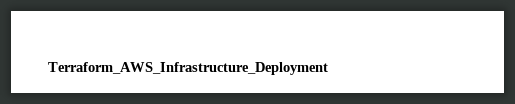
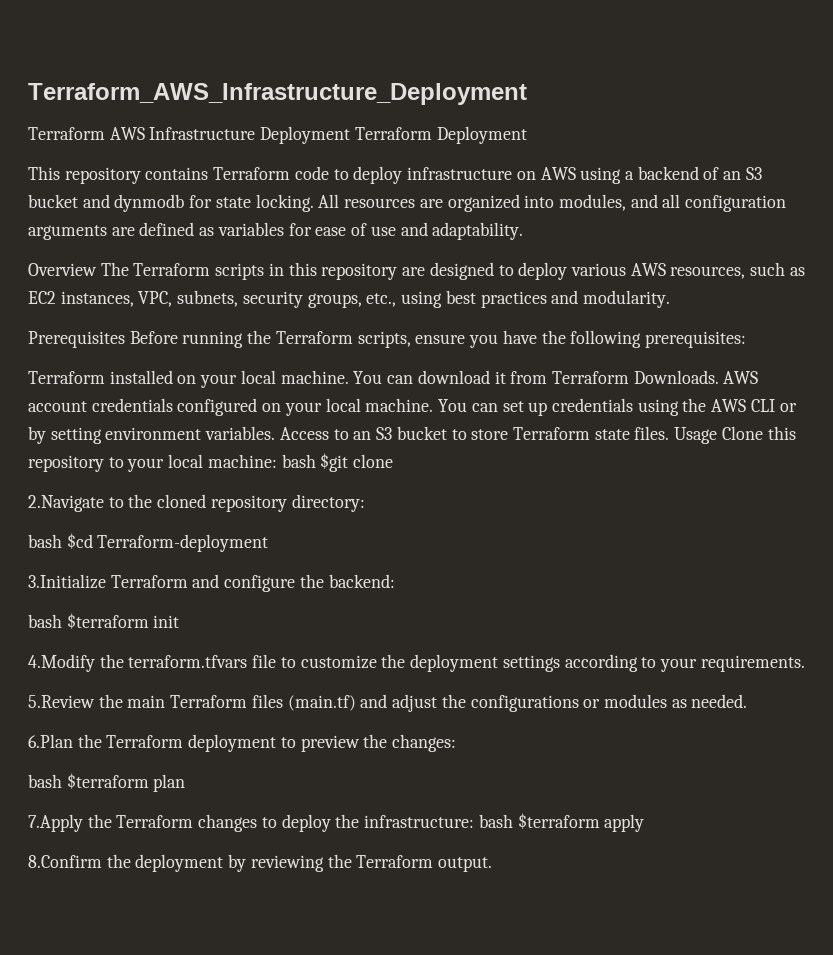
+ Terraform AWS Infrastructure Deployment Terraform Deployment
+ This repository contains Terraform code to deploy infrastructure on AWS using a backend of an S3 bucket and dynmodb for state locking. All resources are organized into modules, and all configuration arguments are defined as variables for ease of use and adaptability.
+ Overview The Terraform scripts in this repository are designed to deploy various AWS resources, such as EC2 instances, VPC, subnets, security groups, etc., using best practices and modularity.
+ Prerequisites Before running the Terraform scripts, ensure you have the following prerequisites:
+ Terraform installed on your local machine. You can download it from Terraform Downloads. AWS account credentials configured on your local machine. You can set up credentials using the AWS CLI or by setting environment variables. Access to an S3 bucket to store Terraform state files. Usage Clone this repository to your local machine: bash $git clone
+ 2.Navigate to the cloned repository directory:
+ bash $cd Terraform-deployment
+ 3.Initialize Terraform and configure the backend:
+ bash $terraform init
+ 4.Modify the terraform.tfvars file to customize the deployment settings according to your requirements.
+ 5.Review the main Terraform files (main.tf) and adjust the configurations or modules as needed.
+ 6.Plan the Terraform deployment to preview the changes:
+ bash $terraform plan
+ 7.Apply the Terraform changes to deploy the infrastructure: bash $terraform apply
+ 8.Confirm the deployment by reviewing the Terraform output.

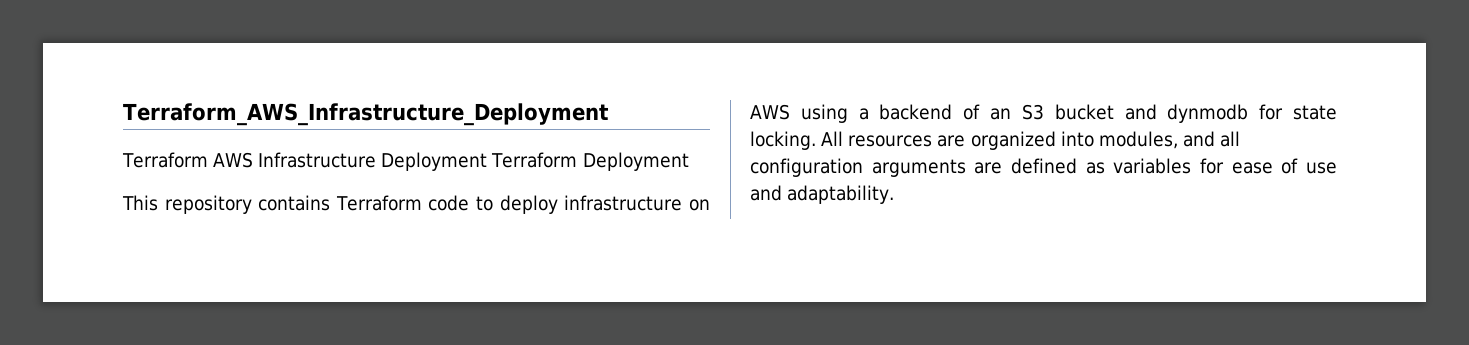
- Overview The Terraform scripts in this repository are designed to deploy various AWS resources, such as EC2 instances, VPC, subnets, security groups, etc., using best practices and modularity.
- Prerequisites Before running the Terraform scripts, ensure you have the following prerequisites:
- Terraform installed on your local machine. You can download it from Terraform Downloads. AWS account credentials configured on your local machine. You can set up credentials using the AWS CLI or by setting environment variables. Access to an S3 bucket to store Terraform state files. Usage Clone this repository to your local machine: bash $git clone
- 2.Navigate to the cloned repository directory:
- bash $cd Terraform-deployment
- 3.Initialize Terraform and configure the backend:
- bash $terraform init
- 4.Modify the terraform.tfvars file to customize the deployment settings according to your requirements.
- 5.Review the main Terraform files (main.tf) and adjust the configurations or modules as needed.
- 6.Plan the Terraform deployment to preview the changes:
- bash $terraform plan
- 7.Apply the Terraform changes to deploy the infrastructure: bash $terraform apply
- 8.Confirm the deployment by reviewing the Terraform output.

